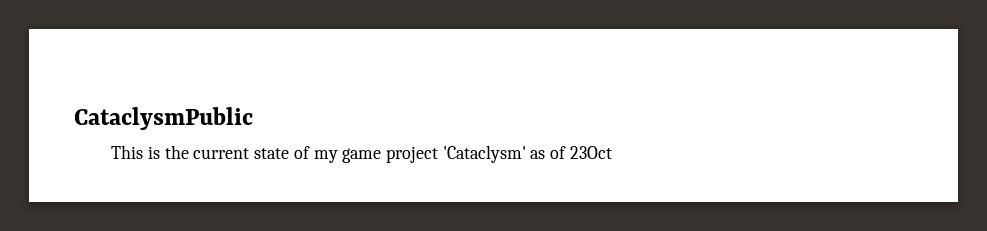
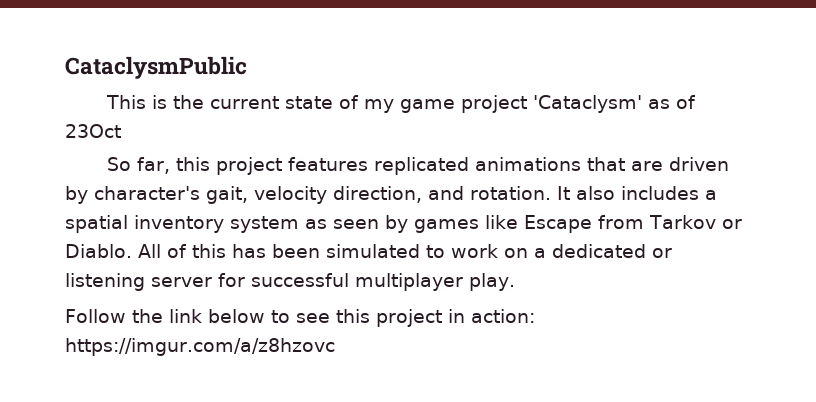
+ So far, this project features replicated animations that are driven by character's gait, velocity direction, and rotation. It also includes a spatial inventory system as seen by games like Escape from Tarkov or Diablo. All of this has been simulated to work on a dedicated or listening server for successful multiplayer play.
+ Follow the link below to see this project in action: https://imgur.com/a/z8hzovc

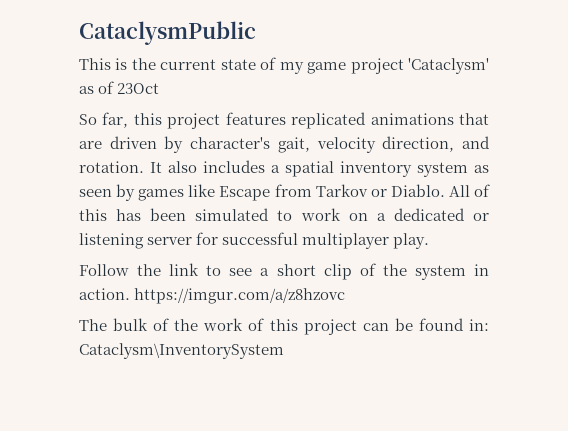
- Follow the link below to see this project in action: https://imgur.com/a/z8hzovc
+ Follow the link to see a short clip of the system in action. https://imgur.com/a/z8hzovc
+ The bulk of the work of this project can be found in: Cataclysm\InventorySystem

